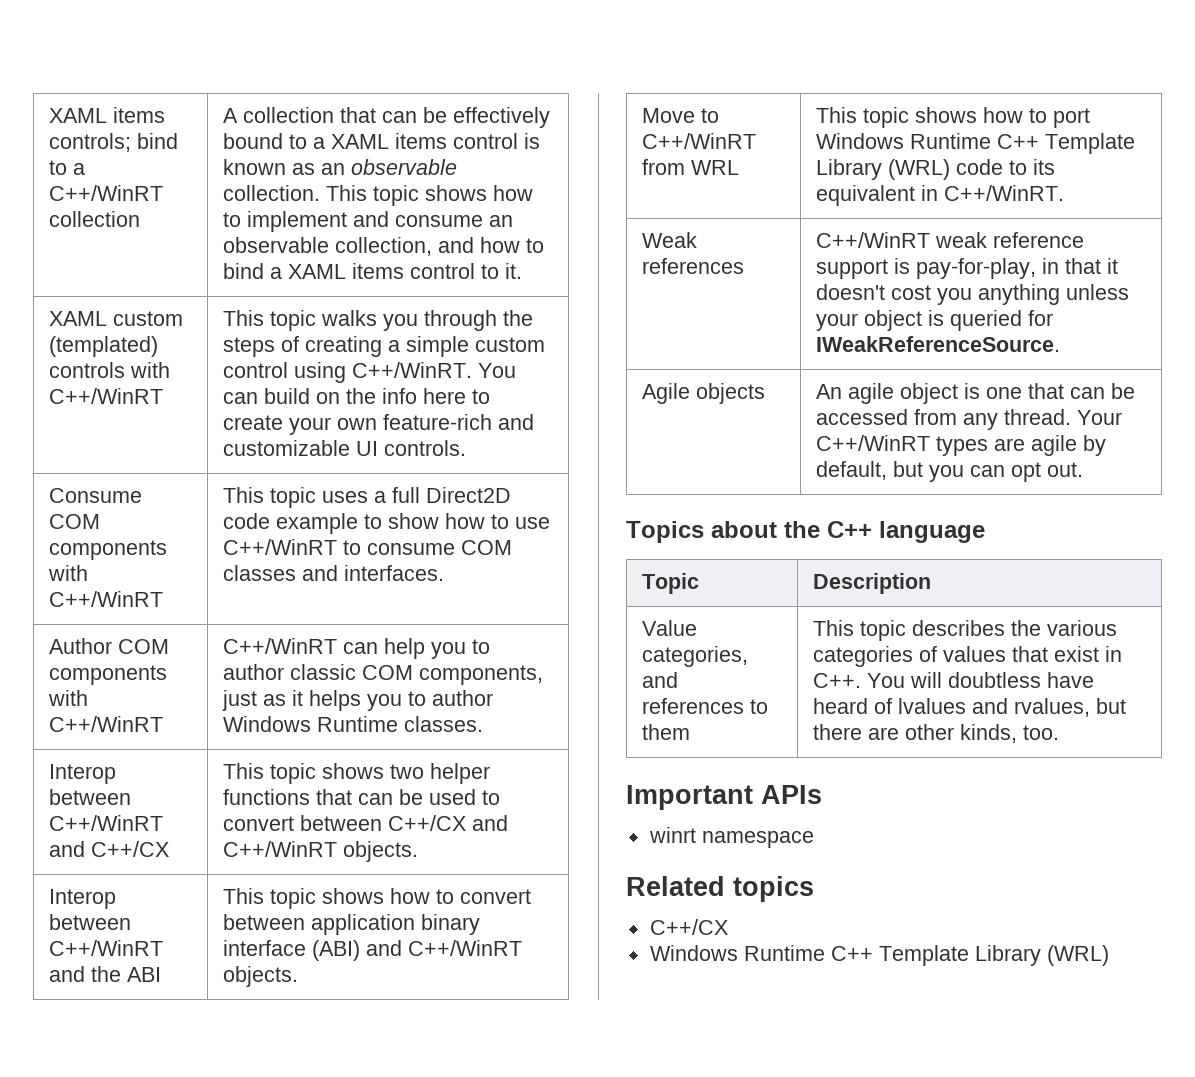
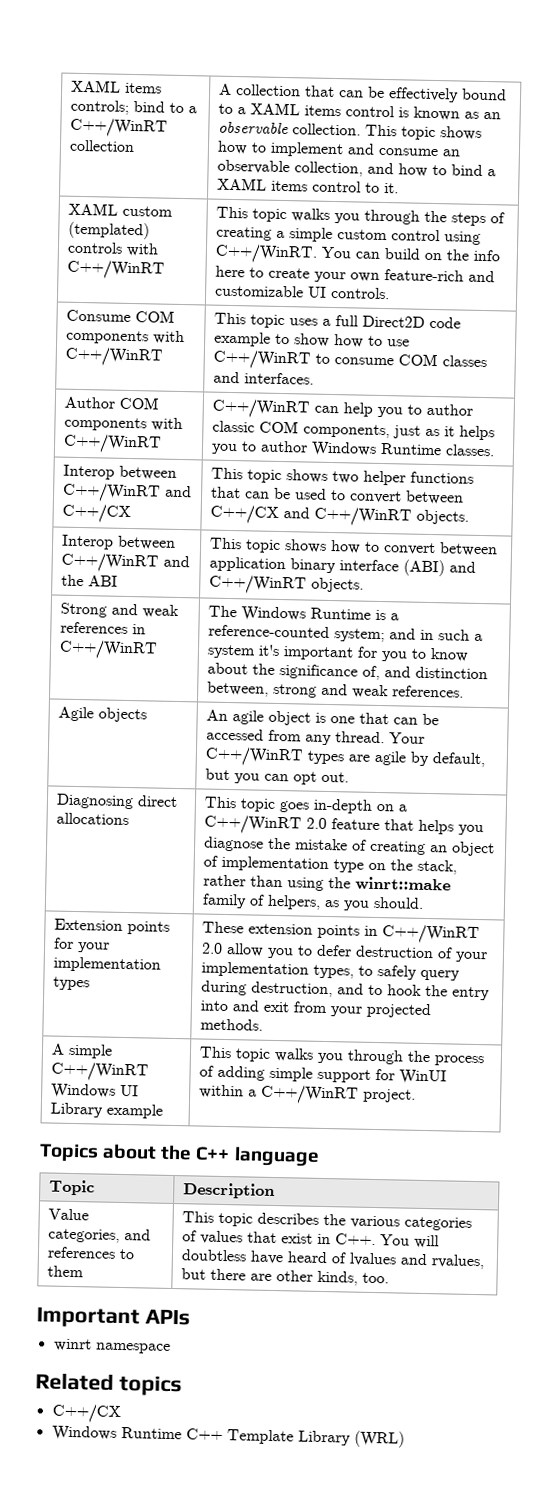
- Move to C++/WinRT from WRL | This topic shows how to port Windows Runtime C++ Template Library (WRL) code to its equivalent in C++/WinRT.
- Weak references | C++/WinRT weak reference support is pay-for-play, in that it doesn't cost you anything unless your object is queried for IWeakReferenceSource.
+ Strong and weak references in C++/WinRT | The Windows Runtime is a reference-counted system; and in such a system it's important for you to know about the significance of, and distinction between, strong and weak references.
+ Diagnosing direct allocations | This topic goes in-depth on a C++/WinRT 2.0 feature that helps you diagnose the mistake of creating an object of implementation type on the stack, rather than using the winrt::make family of helpers, as you should.
+ Extension points for your implementation types | These extension points in C++/WinRT 2.0 allow you to defer destruction of your implementation types, to safely query during destruction, and to hook the entry into and exit from your projected methods.
+ A simple C++/WinRT Windows UI Library example | This topic walks you through the process of adding simple support for WinUI within a C++/WinRT project.

